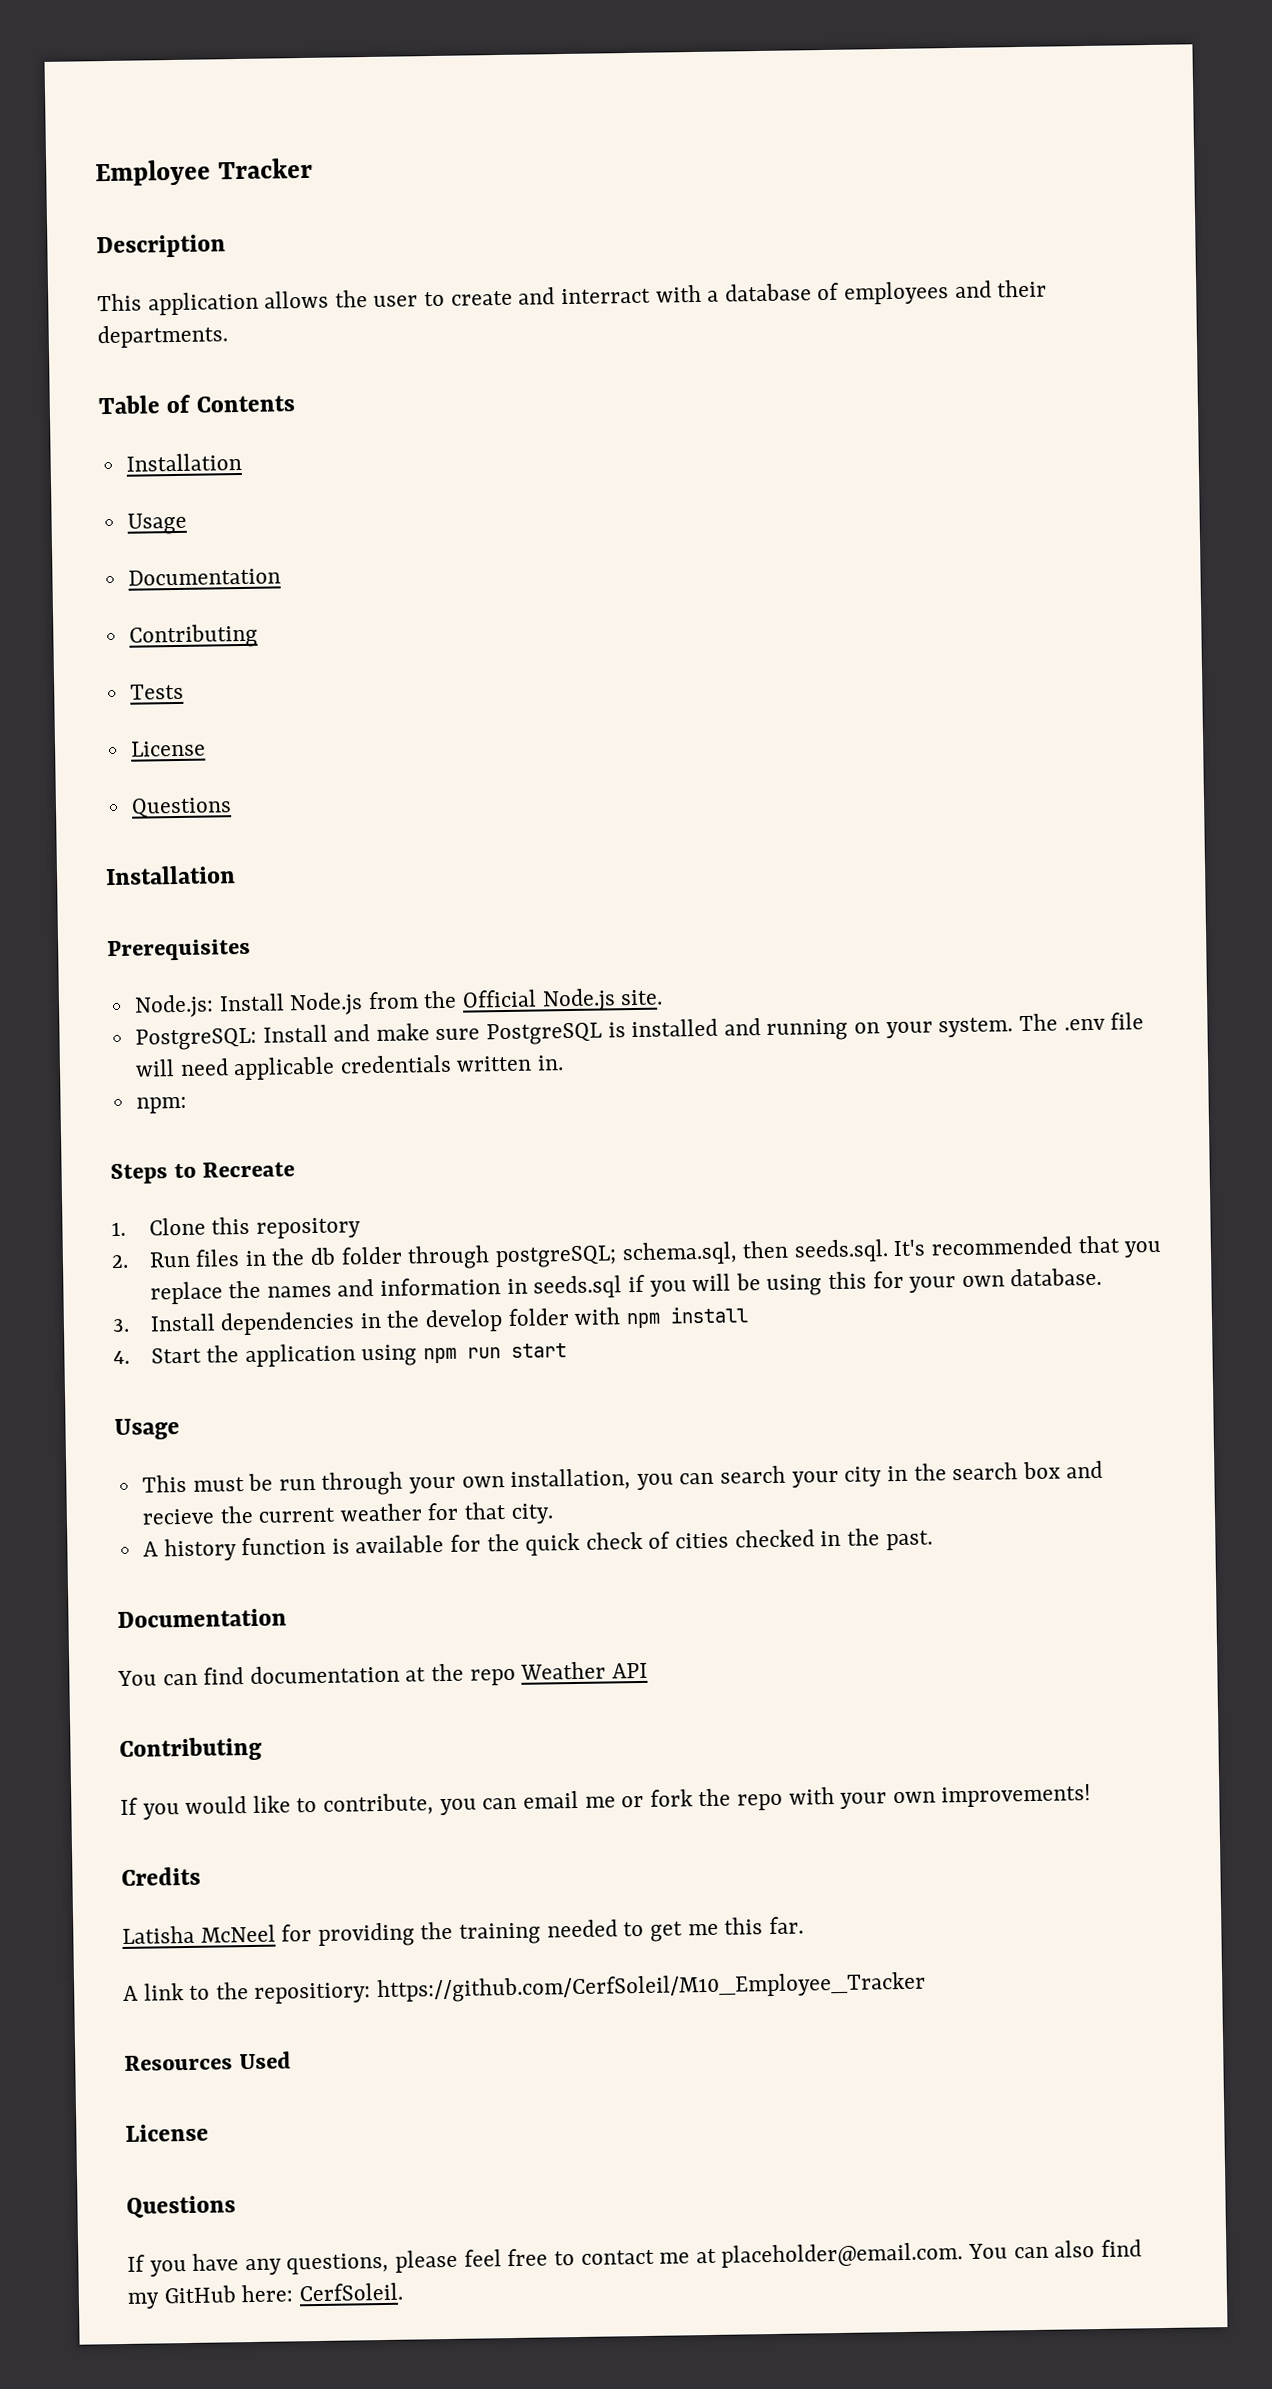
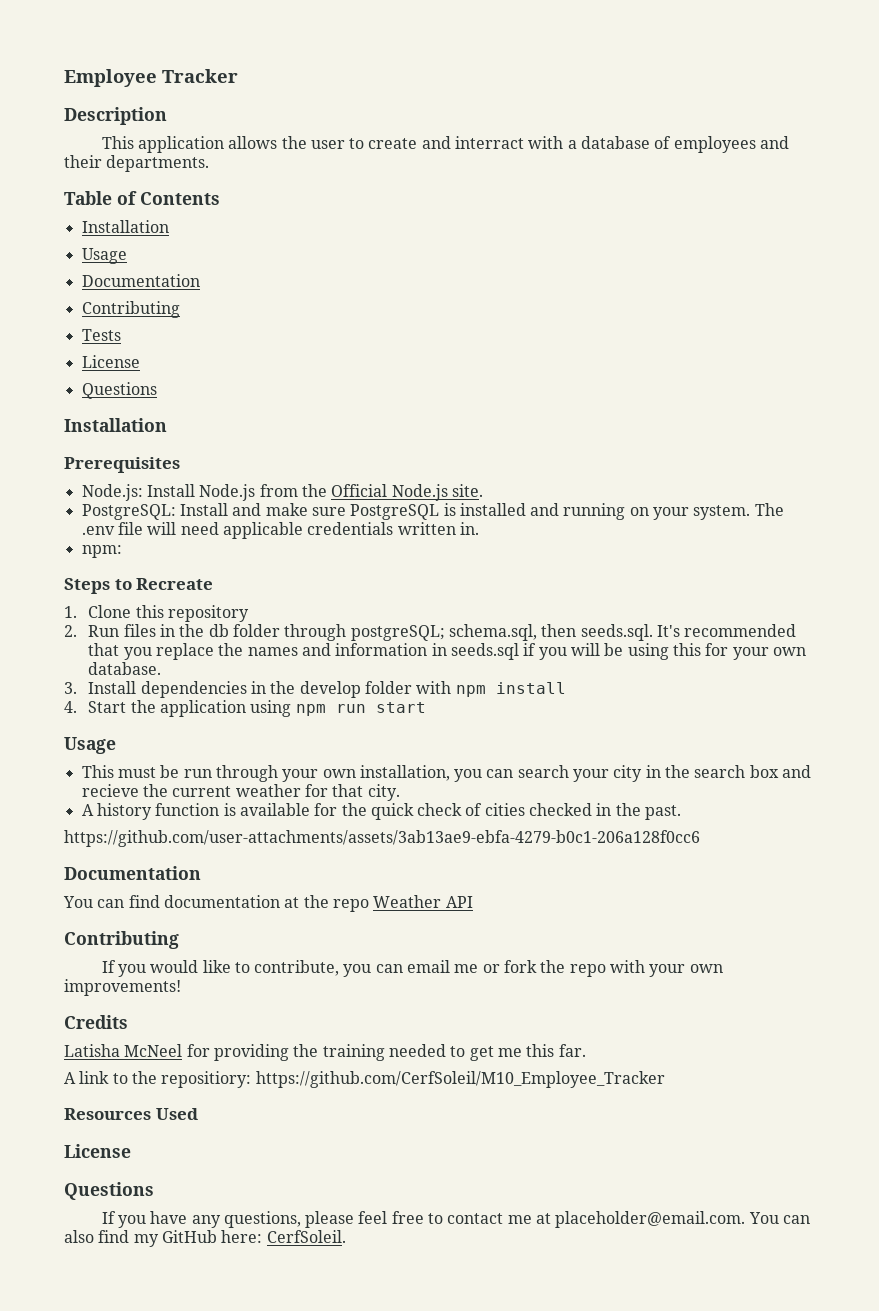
+ https://github.com/user-attachments/assets/3ab13ae9-ebfa-4279-b0c1-206a128f0cc6

